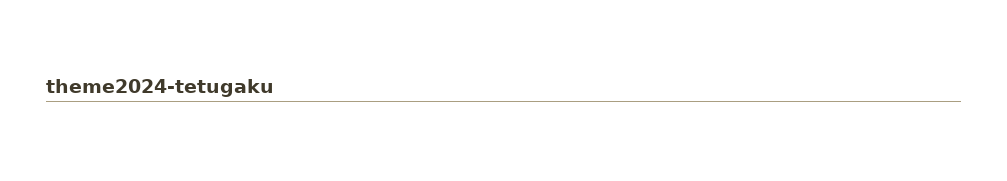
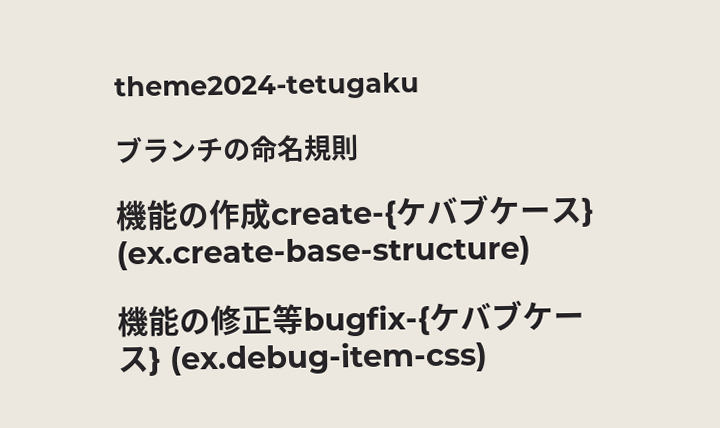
+ ブランチの命名規則
+ 機能の作成create-{ケバブケース} (ex.create-base-structure)
+ 機能の修正等bugfix-{ケバブケース} (ex.debug-item-css)

